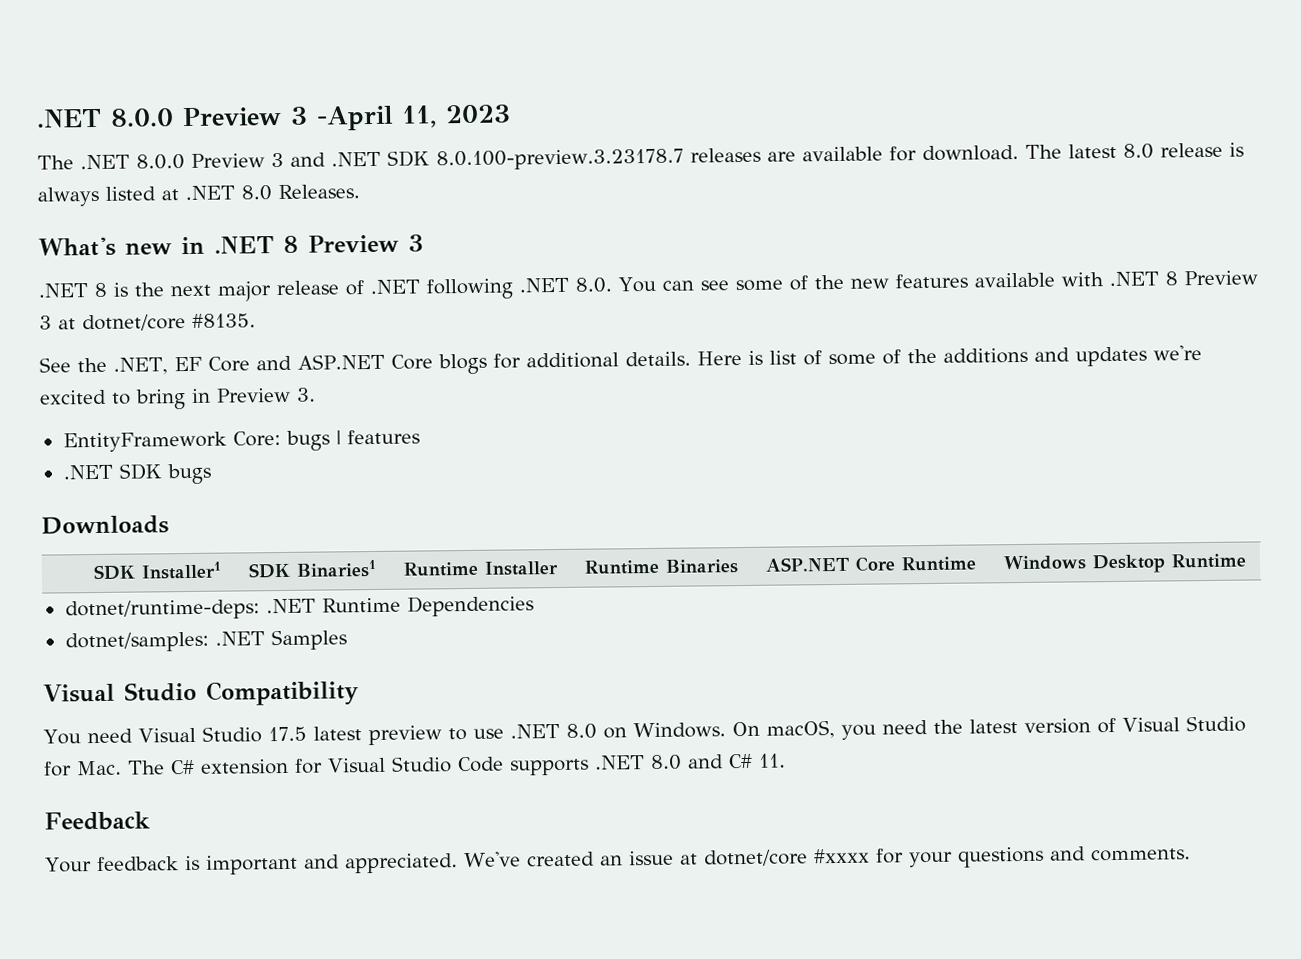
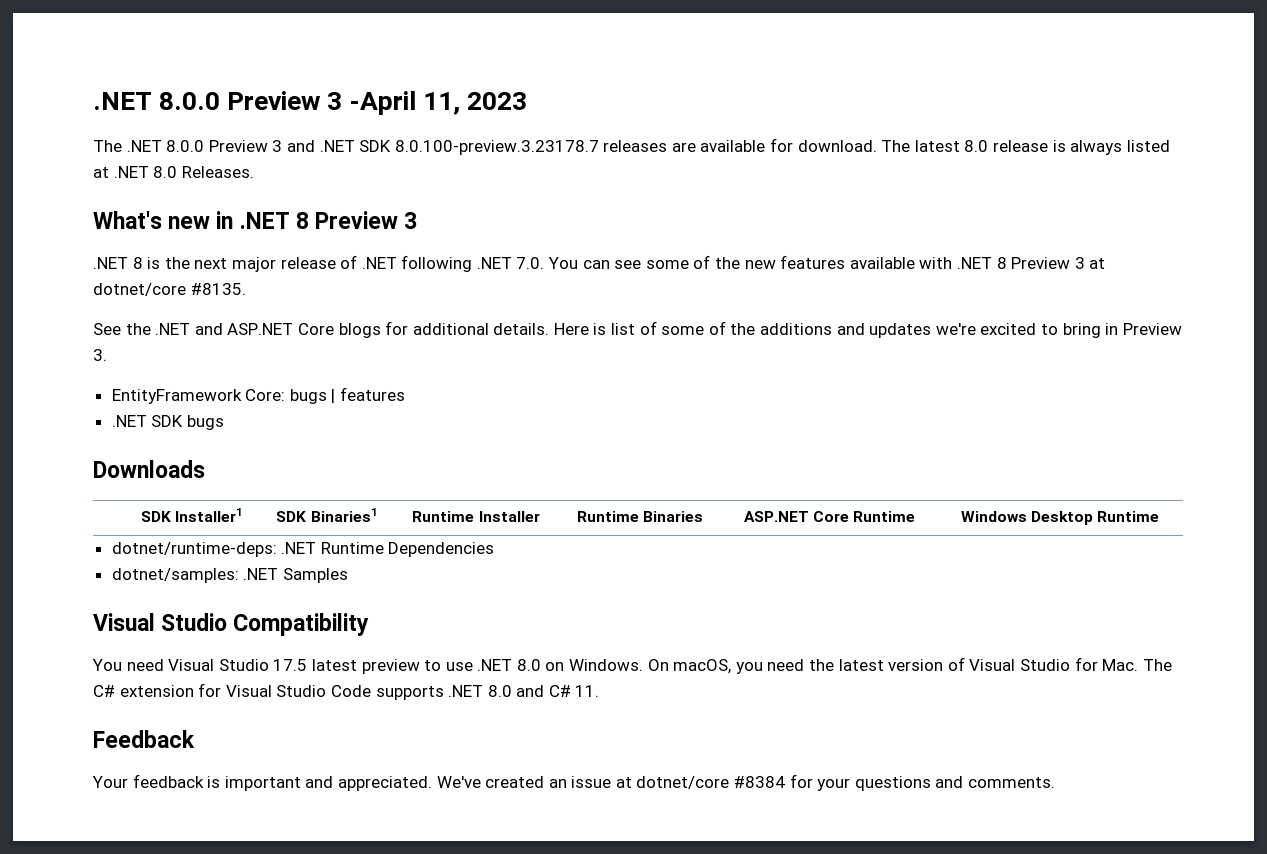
- .NET 8 is the next major release of .NET following .NET 8.0. You can see some of the new features available with .NET 8 Preview 3 at dotnet/core #8135.
+ .NET 8 is the next major release of .NET following .NET 7.0. You can see some of the new features available with .NET 8 Preview 3 at dotnet/core #8135.
- See the .NET, EF Core and ASP.NET Core blogs for additional details.
+ See the .NET and ASP.NET Core blogs for additional details.
- We've created an issue at dotnet/core #xxxx for your questions and comments.
+ We've created an issue at dotnet/core #8384 for your questions and comments.

